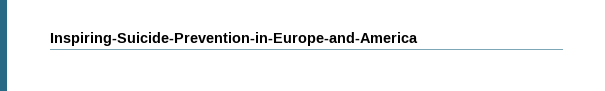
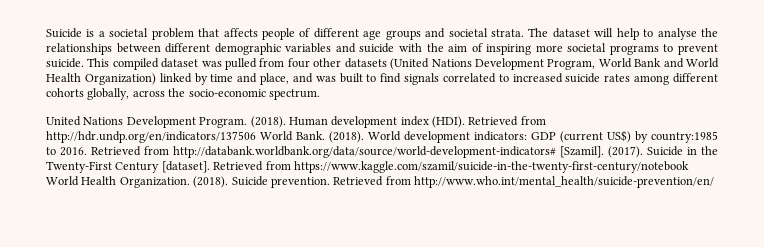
- Inspiring-Suicide-Prevention-in-Europe-and-America
+ Suicide is a societal problem that affects people of different age groups and societal strata. The dataset will help to analyse the relationships between different demographic variables and suicide with the aim of inspiring more societal programs to prevent suicide. This compiled dataset was pulled from four other datasets (United Nations Development Program, World Bank and World Health Organization) linked by time and place, and was built to find signals correlated to increased suicide rates among different cohorts globally, across the socio-economic spectrum.
+ United Nations Development Program. (2018). Human development index (HDI). Retrieved from http://hdr.undp.org/en/indicators/137506 World Bank. (2018). World development indicators: GDP (current US$) by country:1985 to 2016. Retrieved from http://databank.worldbank.org/data/source/world-development-indicators# [Szamil]. (2017). Suicide in the Twenty-First Century [dataset]. Retrieved from https://www.kaggle.com/szamil/suicide-in-the-twenty-first-century/notebook World Health Organization. (2018). Suicide prevention. Retrieved from http://www.who.int/mental_health/suicide-prevention/en/

